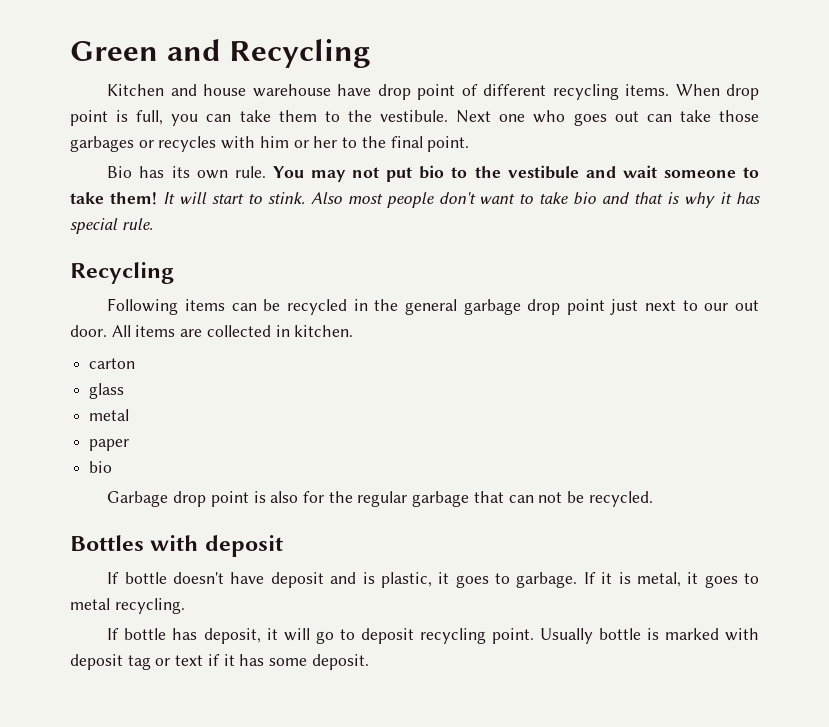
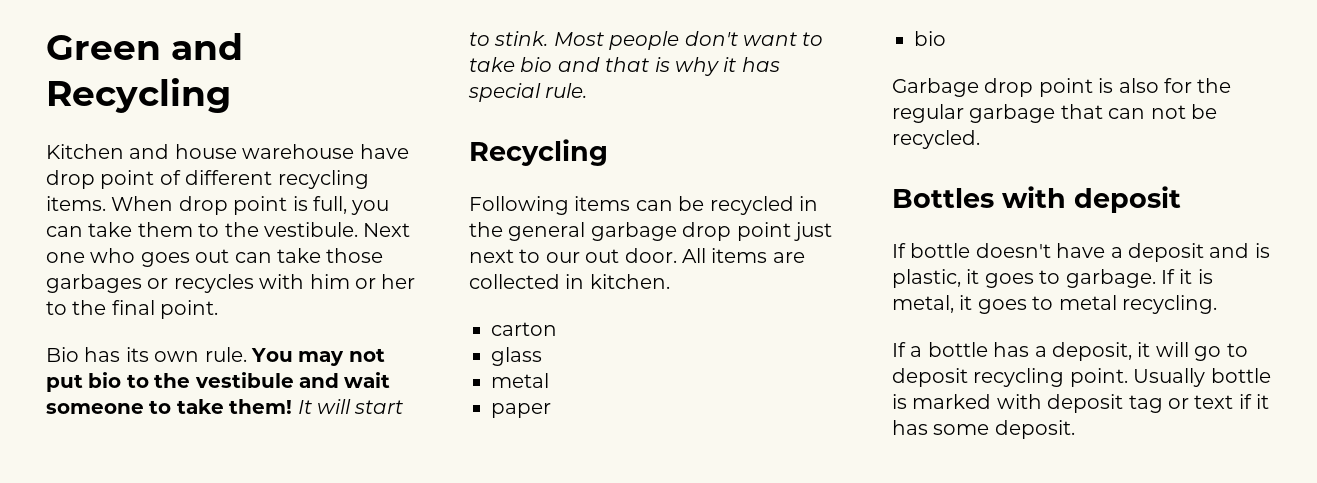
- Also most people don't want to take bio and that is why it has special rule.
+ Most people don't want to take bio and that is why it has special rule.
- If bottle doesn't have deposit and is plastic, it goes to garbage.
+ If bottle doesn't have a deposit and is plastic, it goes to garbage.
- If bottle has deposit, it will go to deposit recycling point.
+ If a bottle has a deposit, it will go to deposit recycling point.

